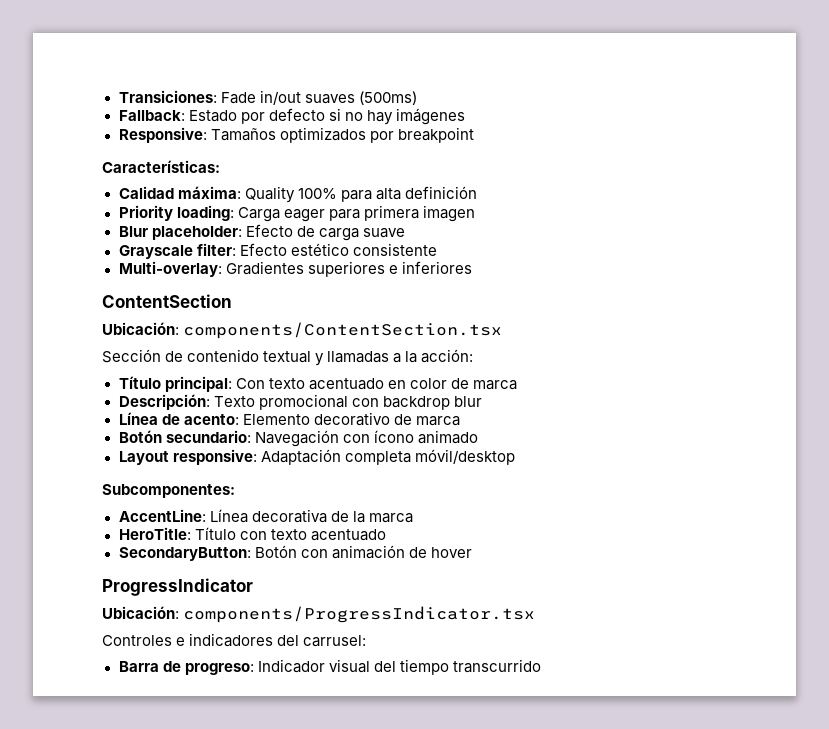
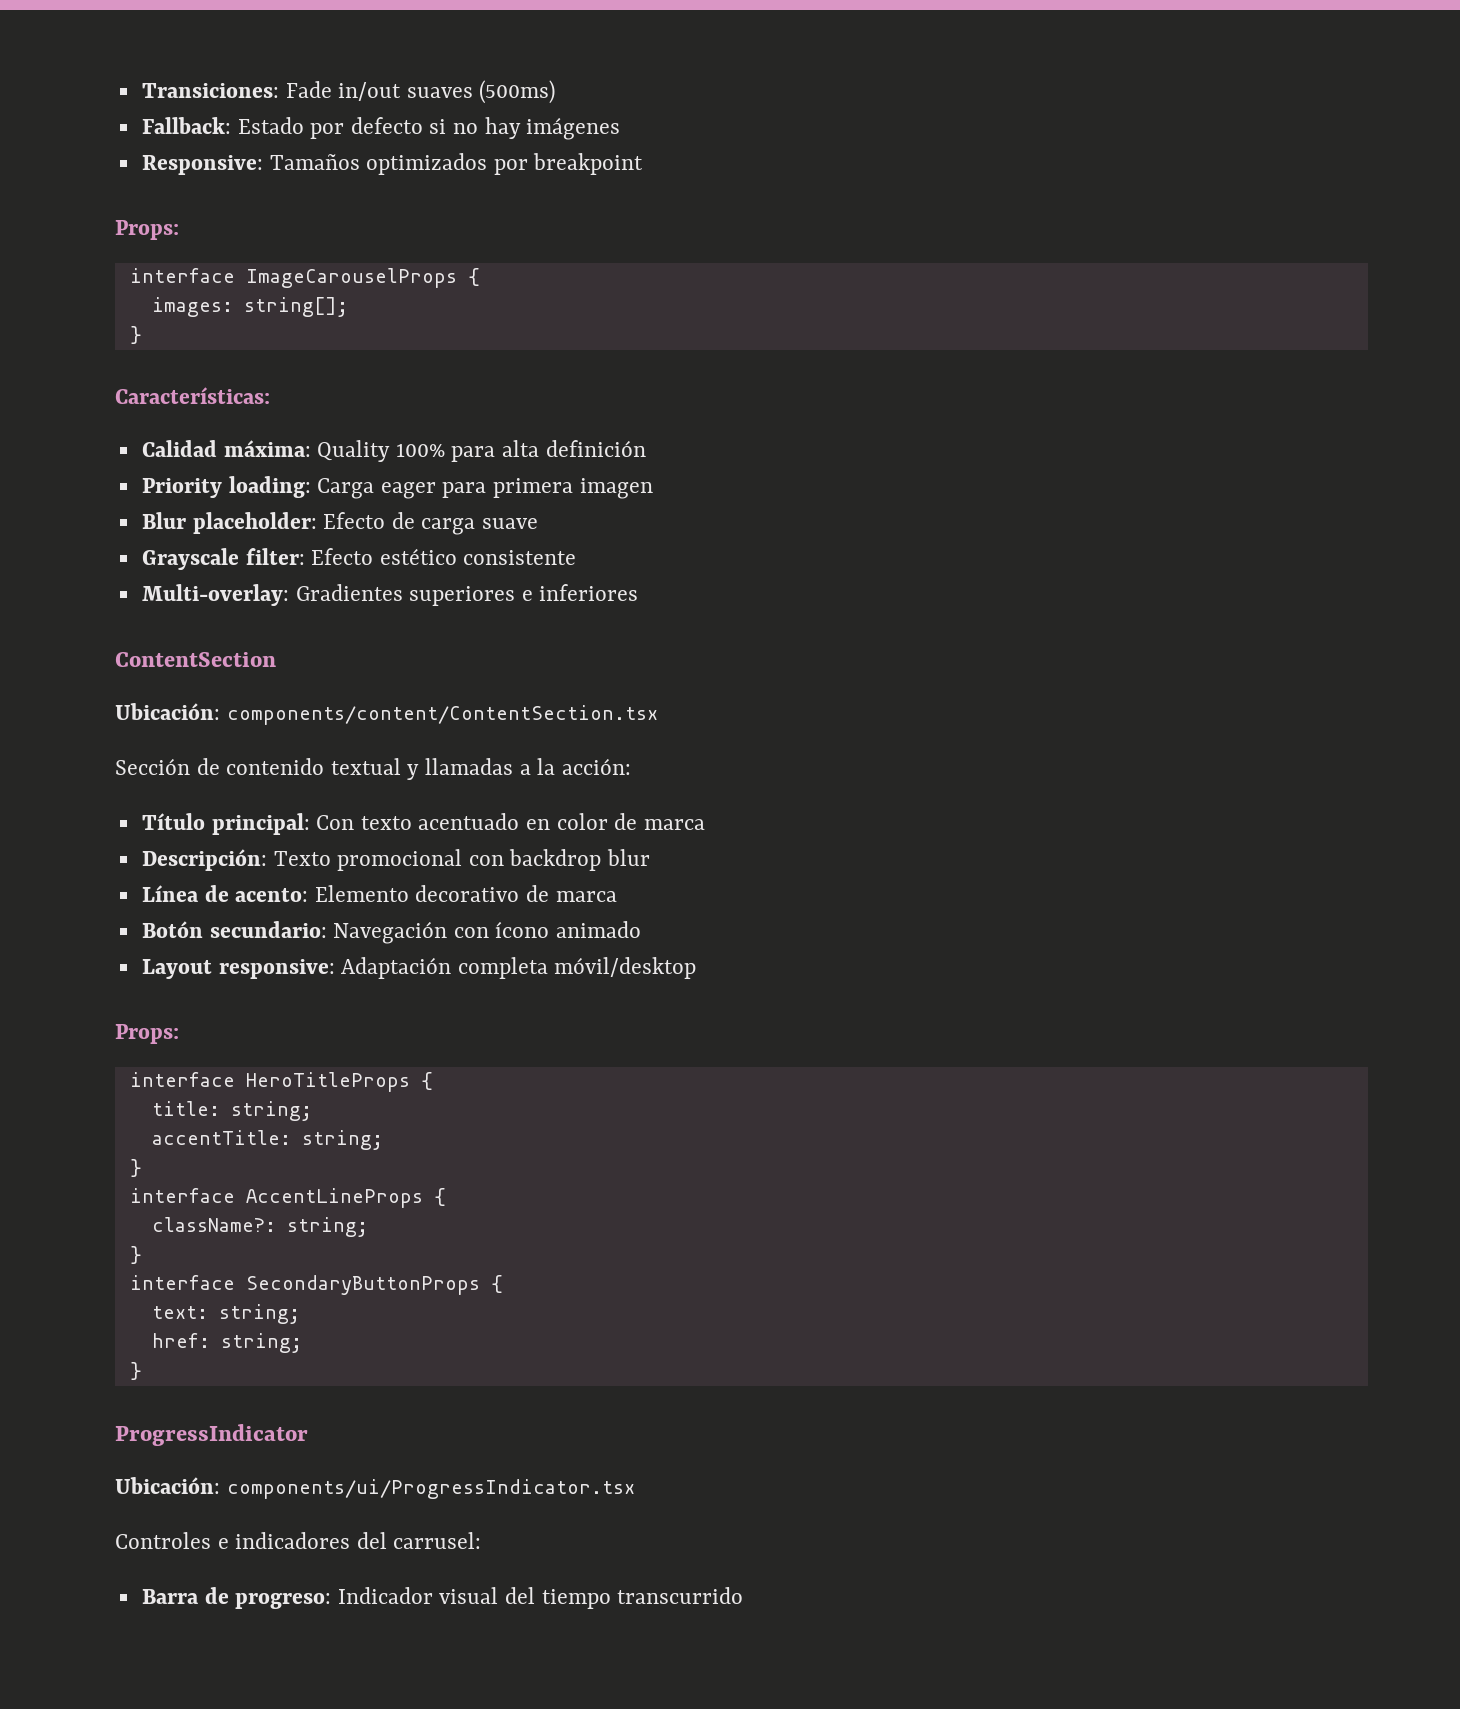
  Responsive: Tamaños optimizados por breakpoint
+ Props:
+ interface ImageCarouselProps {
+ images: string[];
+ }
- Ubicación: components/ContentSection.tsx
+ Ubicación: components/content/ContentSection.tsx
  Layout responsive: Adaptación completa móvil/desktop
- Subcomponentes:
- AccentLine: Línea decorativa de la marca
- HeroTitle: Título con texto acentuado
- SecondaryButton: Botón con animación de hover
+ Props:
+ interface HeroTitleProps {
+ title: string;
+ accentTitle: string;
+ }
+ interface AccentLineProps {
+ className?: string;
+ }
+ interface SecondaryButtonProps {
+ text: string;
+ href: string;
+ }
- Ubicación: components/ProgressIndicator.tsx
+ Ubicación: components/ui/ProgressIndicator.tsx

